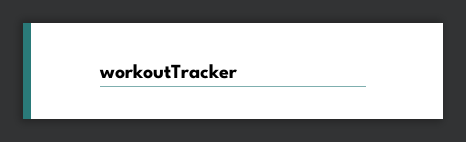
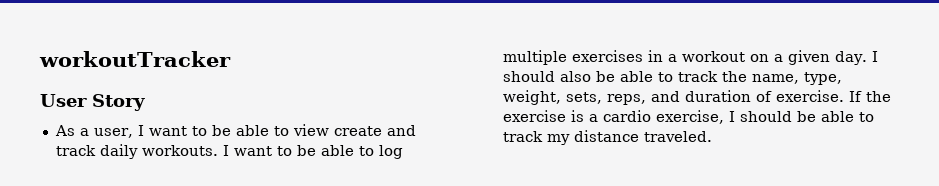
+ User Story
+ As a user, I want to be able to view create and track daily workouts. I want to be able to log multiple exercises in a workout on a given day. I should also be able to track the name, type, weight, sets, reps, and duration of exercise. If the exercise is a cardio exercise, I should be able to track my distance traveled.

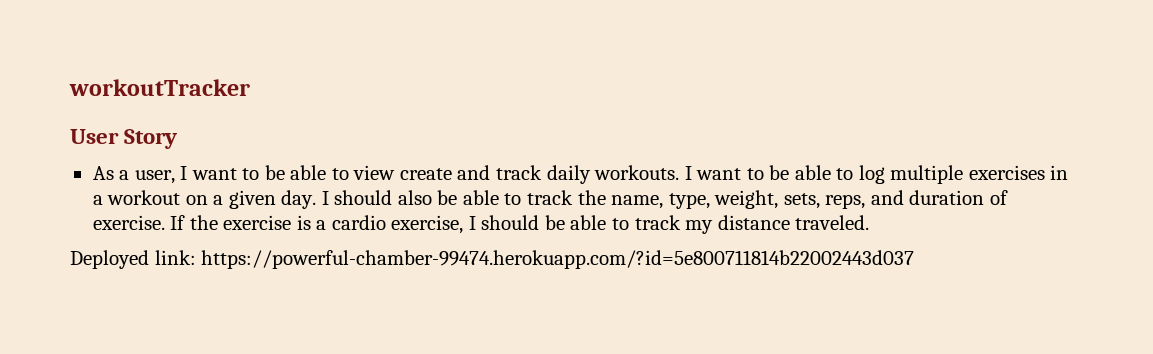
+ Deployed link: https://powerful-chamber-99474.herokuapp.com/?id=5e800711814b22002443d037

